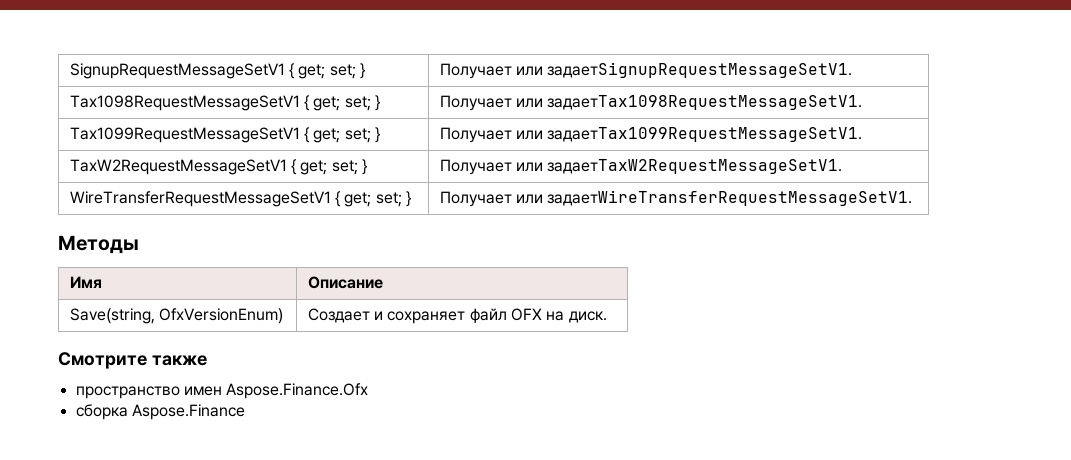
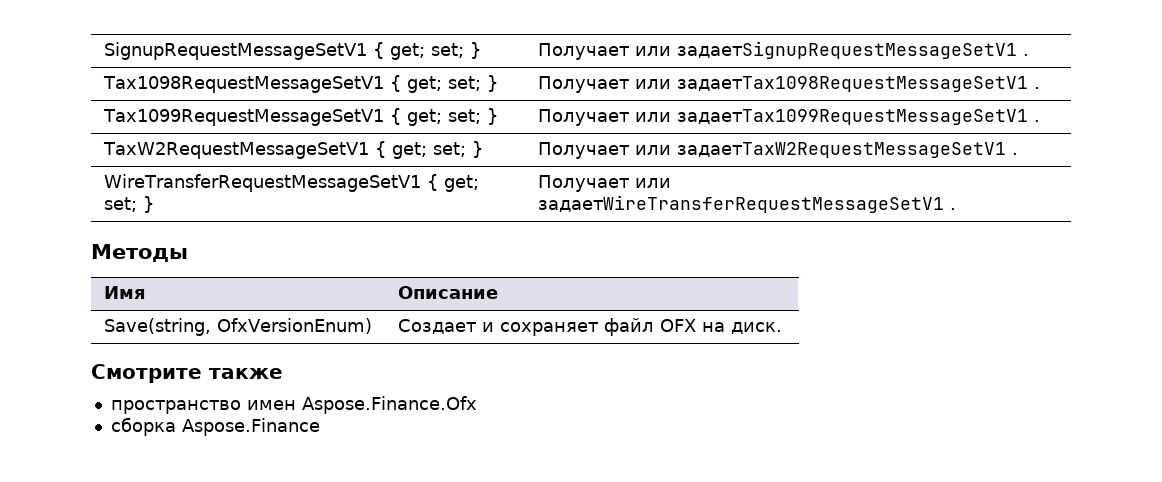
- SignupRequestMessageSetV1 { get; set; } | Получает или задаетSignupRequestMessageSetV1.
+ SignupRequestMessageSetV1 { get; set; } | Получает или задаетSignupRequestMessageSetV1 .
- Tax1098RequestMessageSetV1 { get; set; } | Получает или задаетTax1098RequestMessageSetV1.
+ Tax1098RequestMessageSetV1 { get; set; } | Получает или задаетTax1098RequestMessageSetV1 .
- Tax1099RequestMessageSetV1 { get; set; } | Получает или задаетTax1099RequestMessageSetV1.
+ Tax1099RequestMessageSetV1 { get; set; } | Получает или задаетTax1099RequestMessageSetV1 .
- TaxW2RequestMessageSetV1 { get; set; } | Получает или задаетTaxW2RequestMessageSetV1.
+ TaxW2RequestMessageSetV1 { get; set; } | Получает или задаетTaxW2RequestMessageSetV1 .
- WireTransferRequestMessageSetV1 { get; set; } | Получает или задаетWireTransferRequestMessageSetV1.
+ WireTransferRequestMessageSetV1 { get; set; } | Получает или задаетWireTransferRequestMessageSetV1 .

